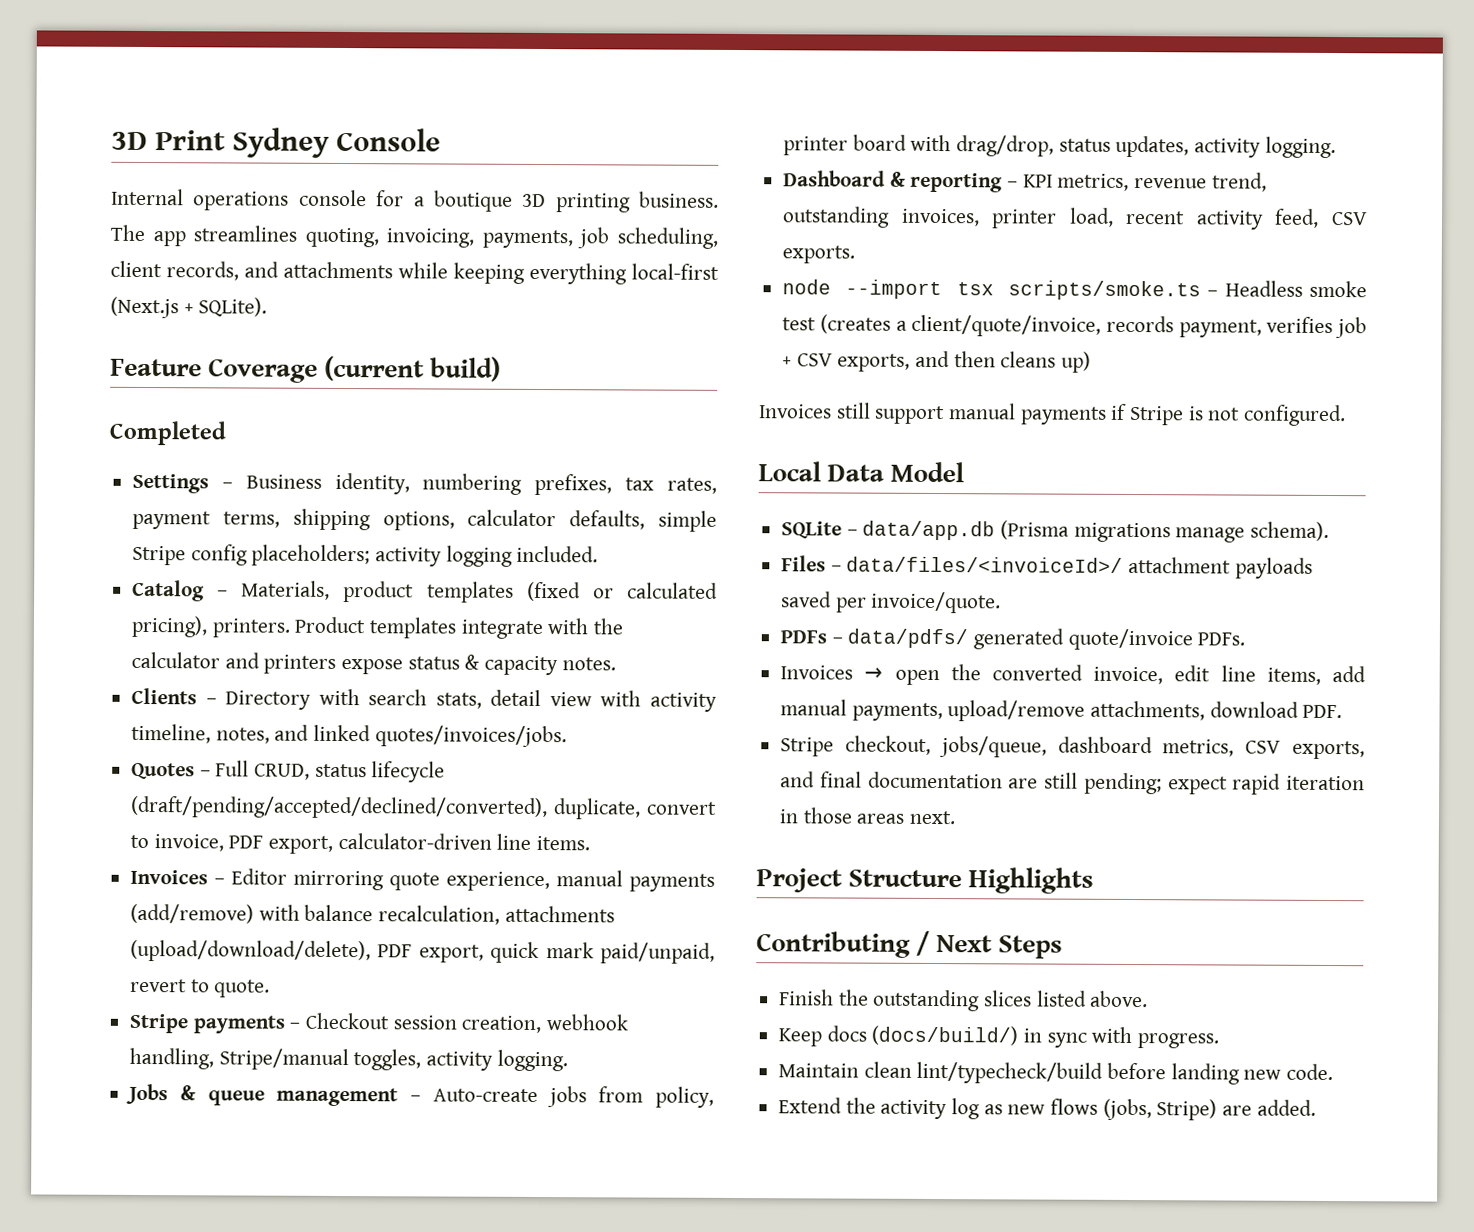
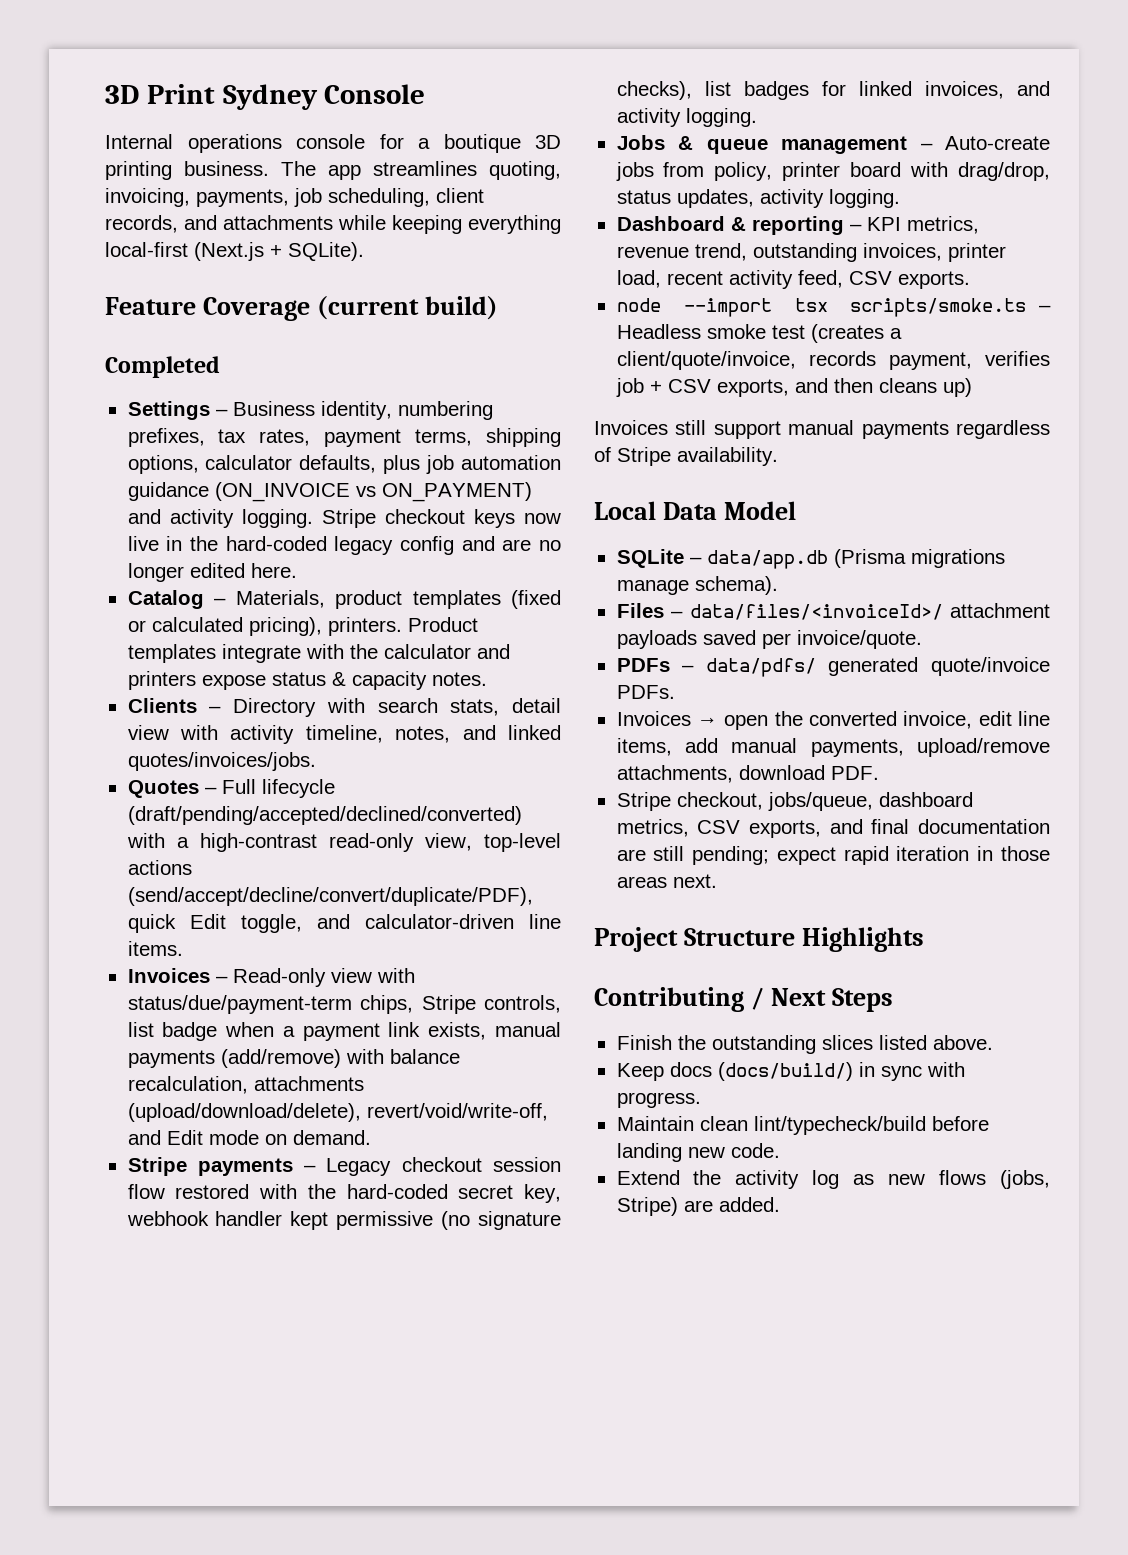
- Settings – Business identity, numbering prefixes, tax rates, payment terms, shipping options, calculator defaults, simple Stripe config placeholders; activity logging included.
+ Settings – Business identity, numbering prefixes, tax rates, payment terms, shipping options, calculator defaults, plus job automation guidance (ON_INVOICE vs ON_PAYMENT) and activity logging. Stripe checkout keys now live in the hard-coded legacy config and are no longer edited here.
- Quotes – Full CRUD, status lifecycle (draft/pending/accepted/declined/converted), duplicate, convert to invoice, PDF export, calculator-driven line items.
+ Quotes – Full lifecycle (draft/pending/accepted/declined/converted) with a high-contrast read-only view, top-level actions (send/accept/decline/convert/duplicate/PDF), quick Edit toggle, and calculator-driven line items.
- Invoices – Editor mirroring quote experience, manual payments (add/remove) with balance recalculation, attachments (upload/download/delete), PDF export, quick mark paid/unpaid, revert to quote.
- Stripe payments – Checkout session creation, webhook handling, Stripe/manual toggles, activity logging.
+ Invoices – Read-only view with status/due/payment-term chips, Stripe controls, list badge when a payment link exists, manual payments (add/remove) with balance recalculation, attachments (upload/download/delete), revert/void/write-off, and Edit mode on demand.
+ Stripe payments – Legacy checkout session flow restored with the hard-coded secret key, webhook handler kept permissive (no signature checks), list badges for linked invoices, and activity logging.
- Invoices still support manual payments if Stripe is not configured.
+ Invoices still support manual payments regardless of Stripe availability.

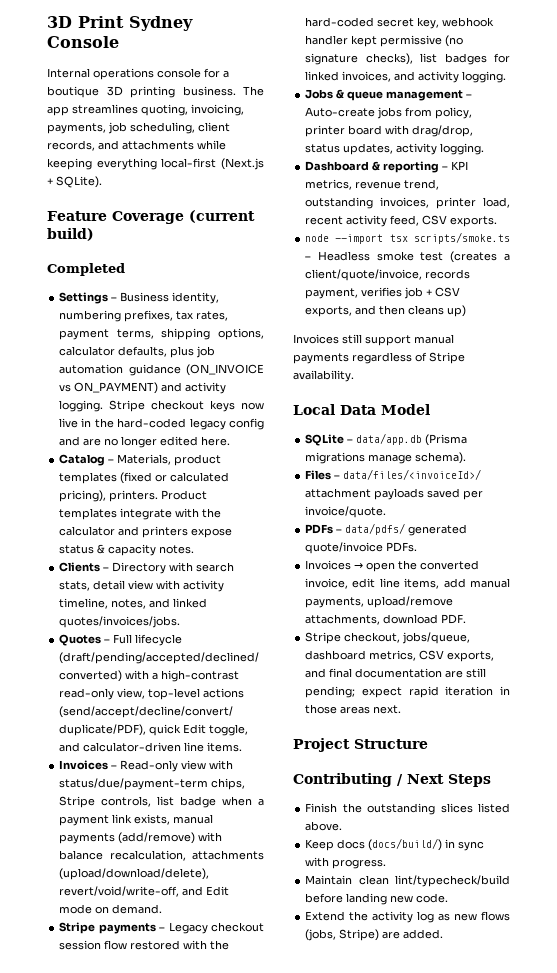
- Project Structure Highlights
+ Project Structure

